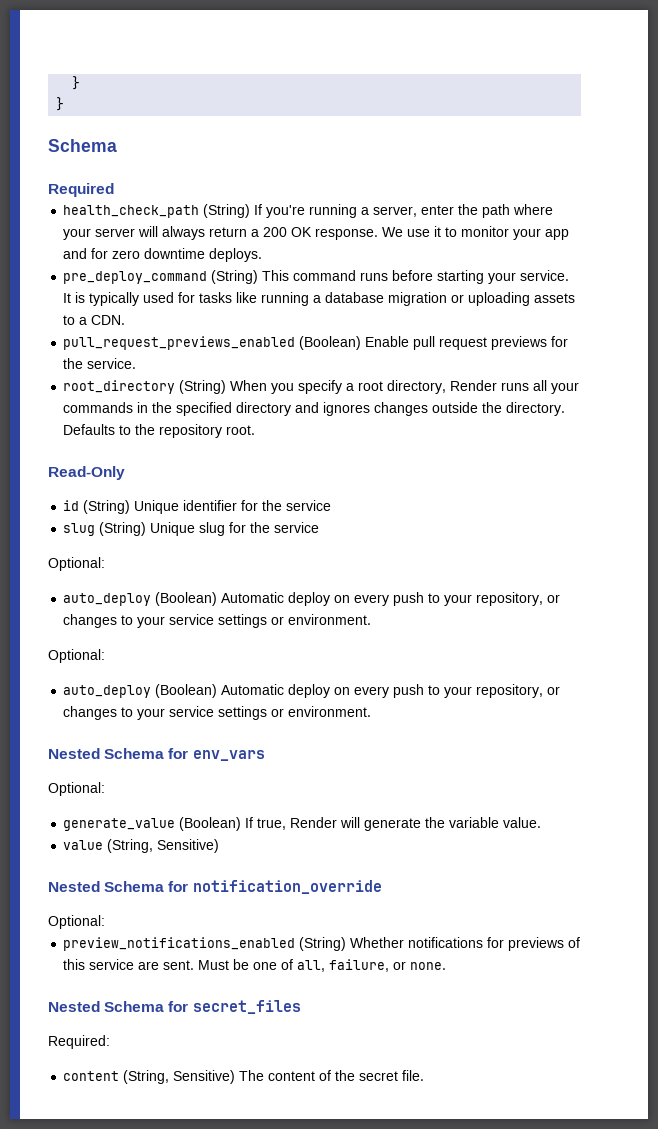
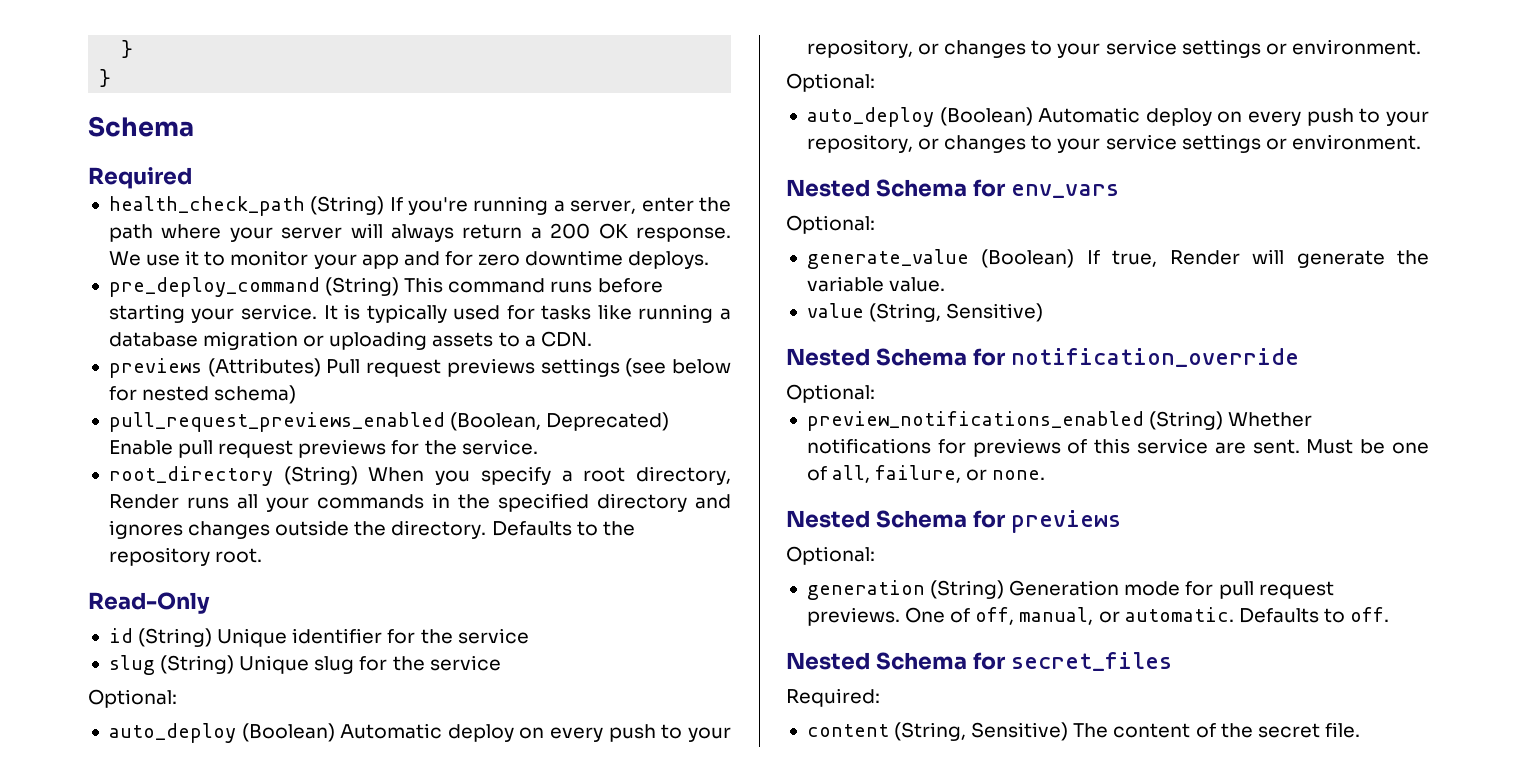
+ previews (Attributes) Pull request previews settings (see below for nested schema)
- pull_request_previews_enabled (Boolean) Enable pull request previews for the service.
+ pull_request_previews_enabled (Boolean, Deprecated) Enable pull request previews for the service.
+ Nested Schema for previews
+ Optional:
+ generation (String) Generation mode for pull request previews. One of off, manual, or automatic. Defaults to off.

